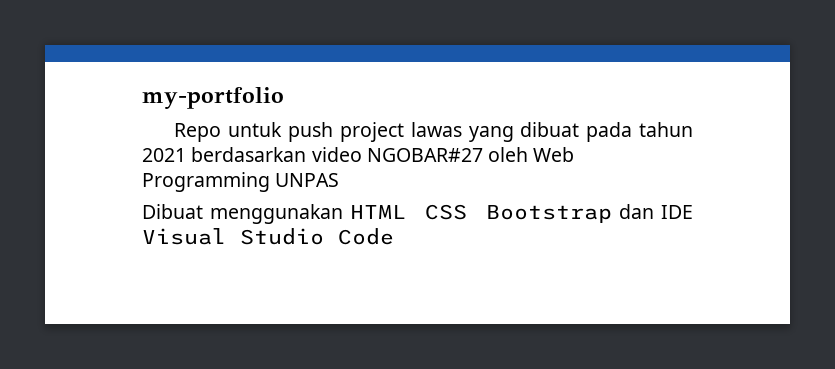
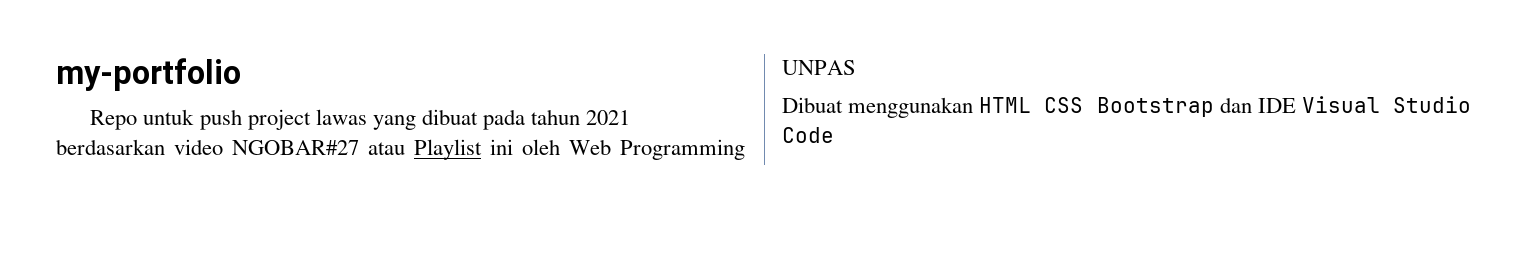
- Repo untuk push project lawas yang dibuat pada tahun 2021 berdasarkan video NGOBAR#27 oleh Web Programming UNPAS
+ Repo untuk push project lawas yang dibuat pada tahun 2021 berdasarkan video NGOBAR#27 atau Playlist ini oleh Web Programming UNPAS

